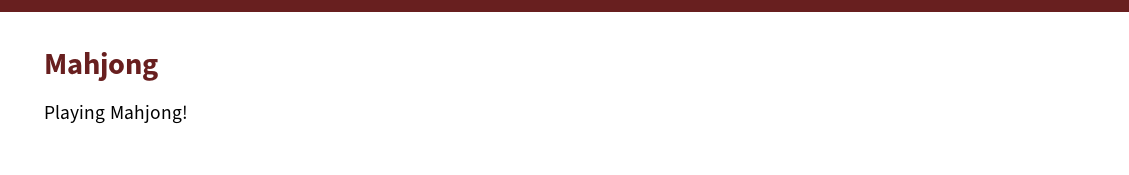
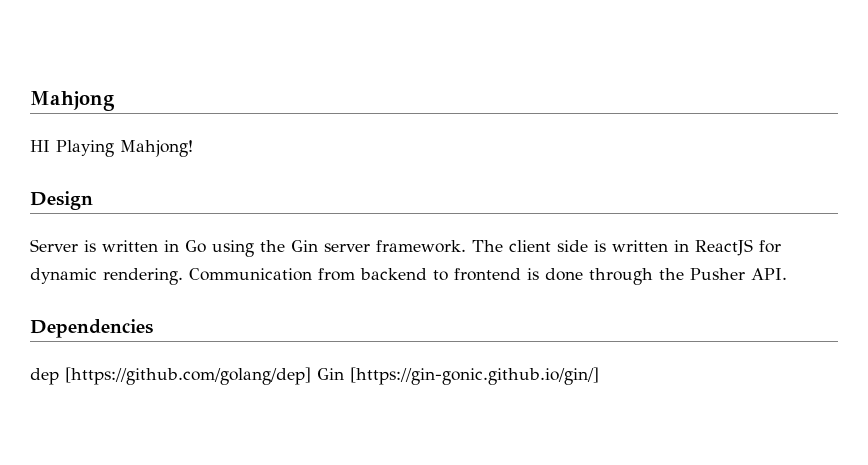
- Playing Mahjong!
+ HI Playing Mahjong!
+ Design
+ Server is written in Go using the Gin server framework. The client side is written in ReactJS for dynamic rendering. Communication from backend to frontend is done through the Pusher API.
+ Dependencies
+ dep [https://github.com/golang/dep] Gin [https://gin-gonic.github.io/gin/]

